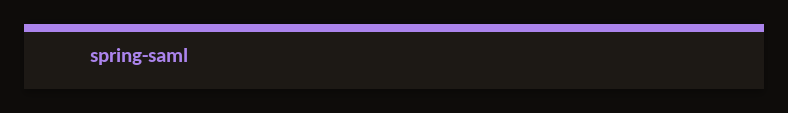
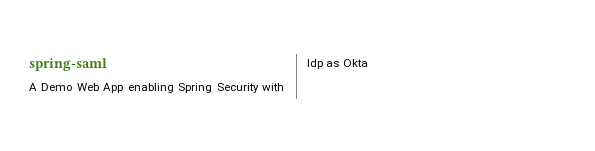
+ A Demo Web App enabling Spring Security with Idp as Okta

